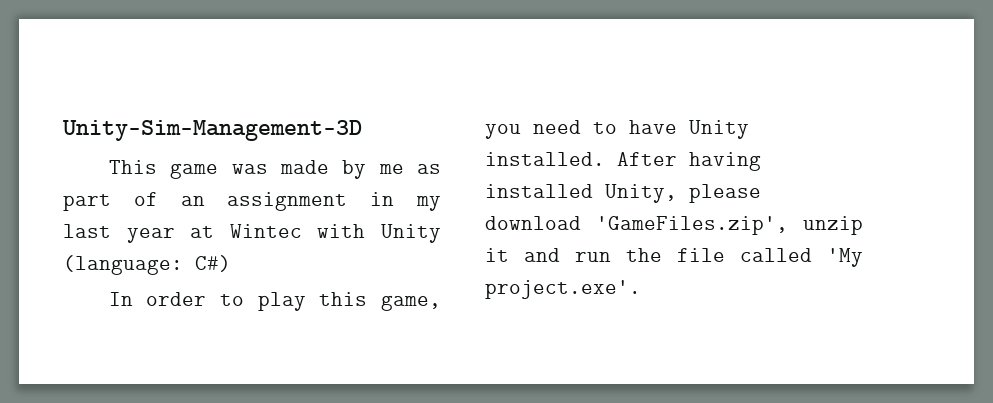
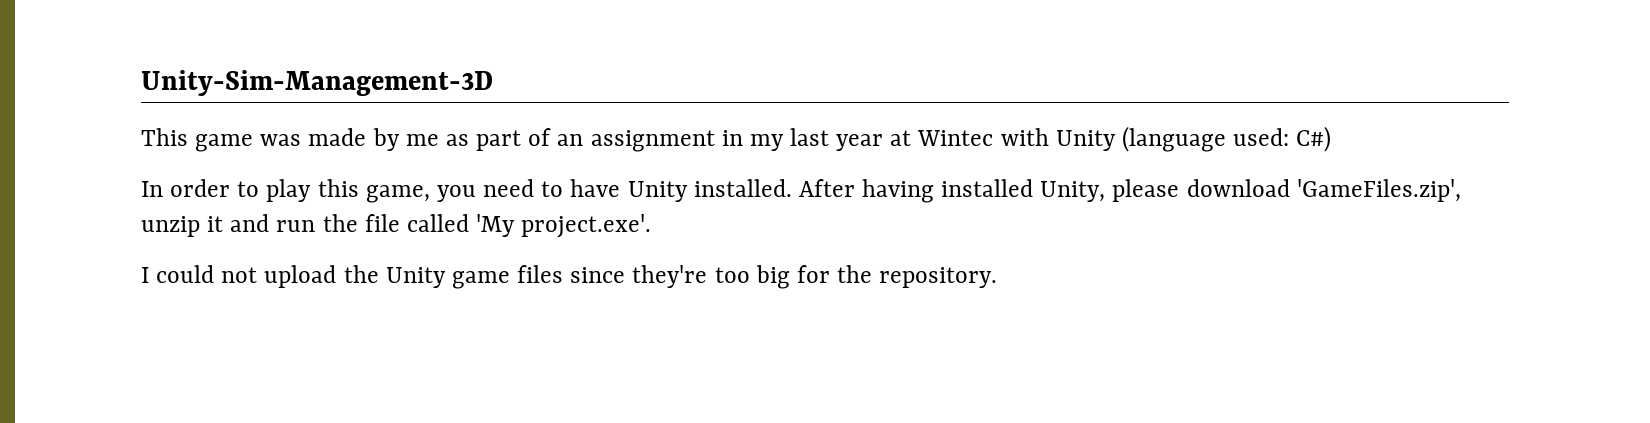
- This game was made by me as part of an assignment in my last year at Wintec with Unity (language: C#)
+ This game was made by me as part of an assignment in my last year at Wintec with Unity (language used: C#)
+ I could not upload the Unity game files since they're too big for the repository.

